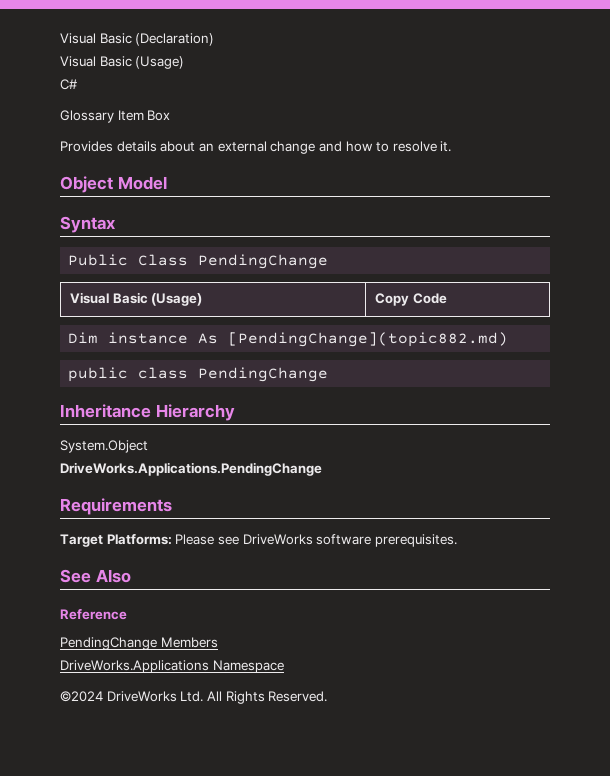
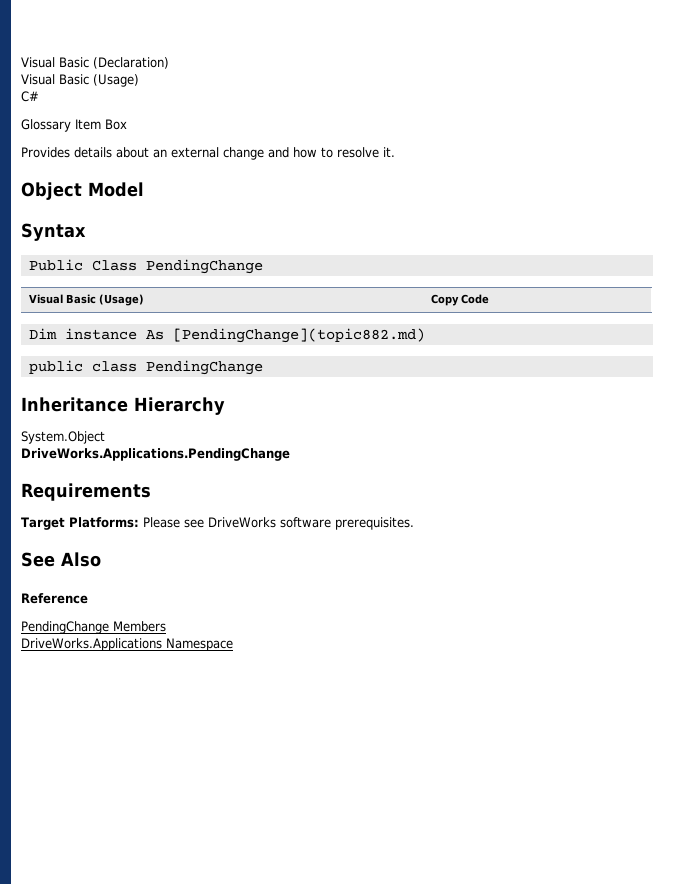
- ©2024 DriveWorks Ltd. All Rights Reserved.

